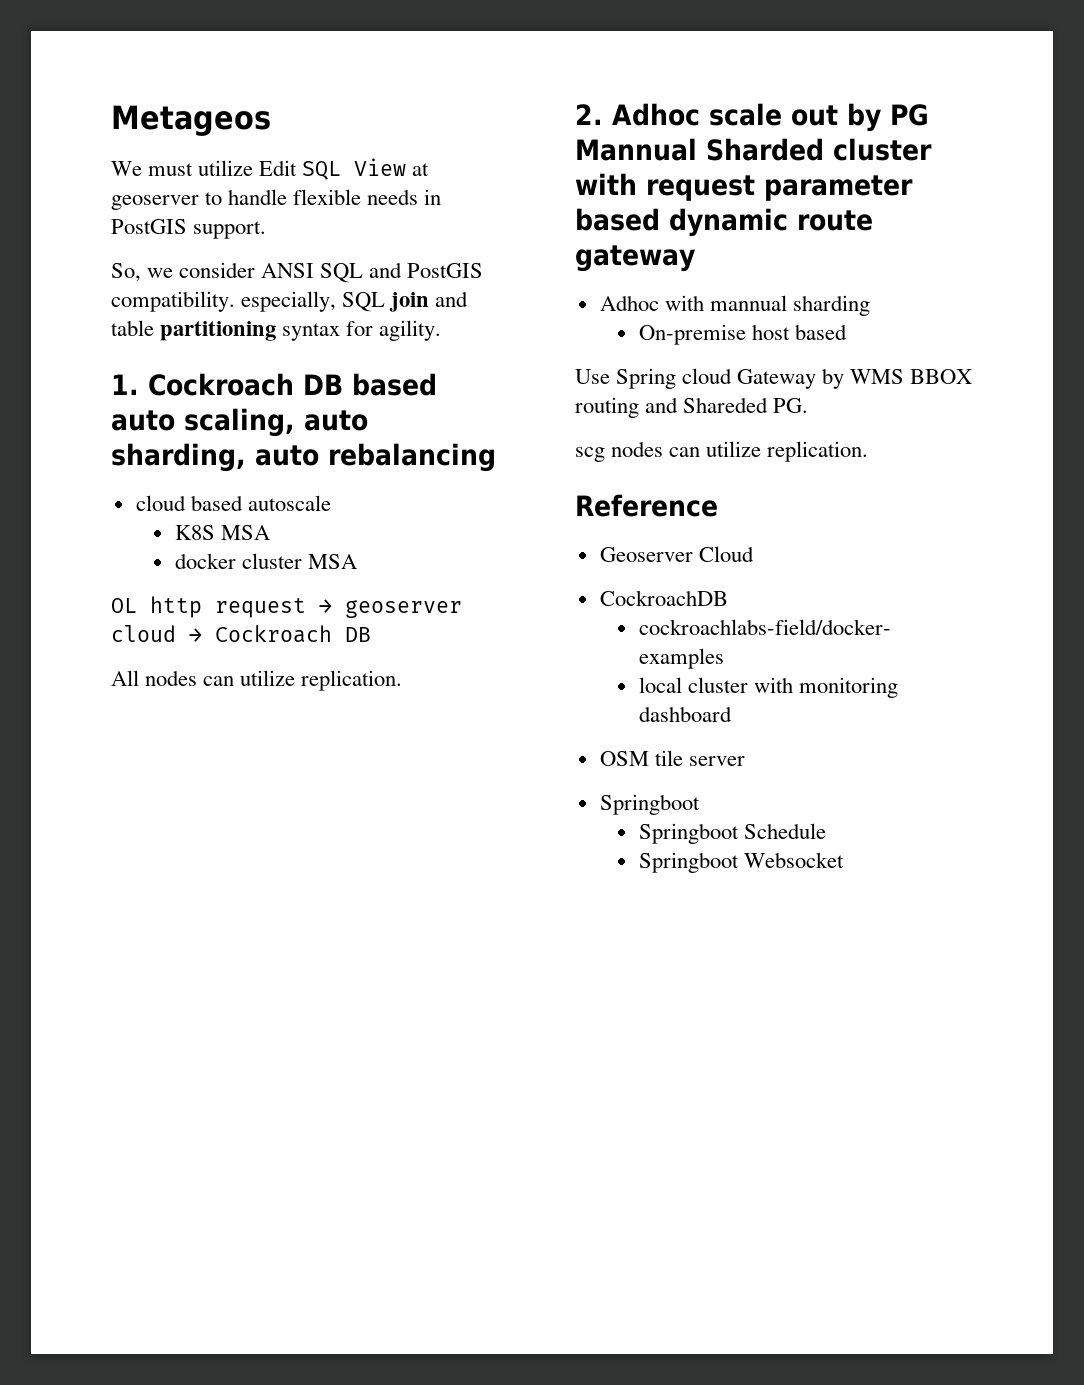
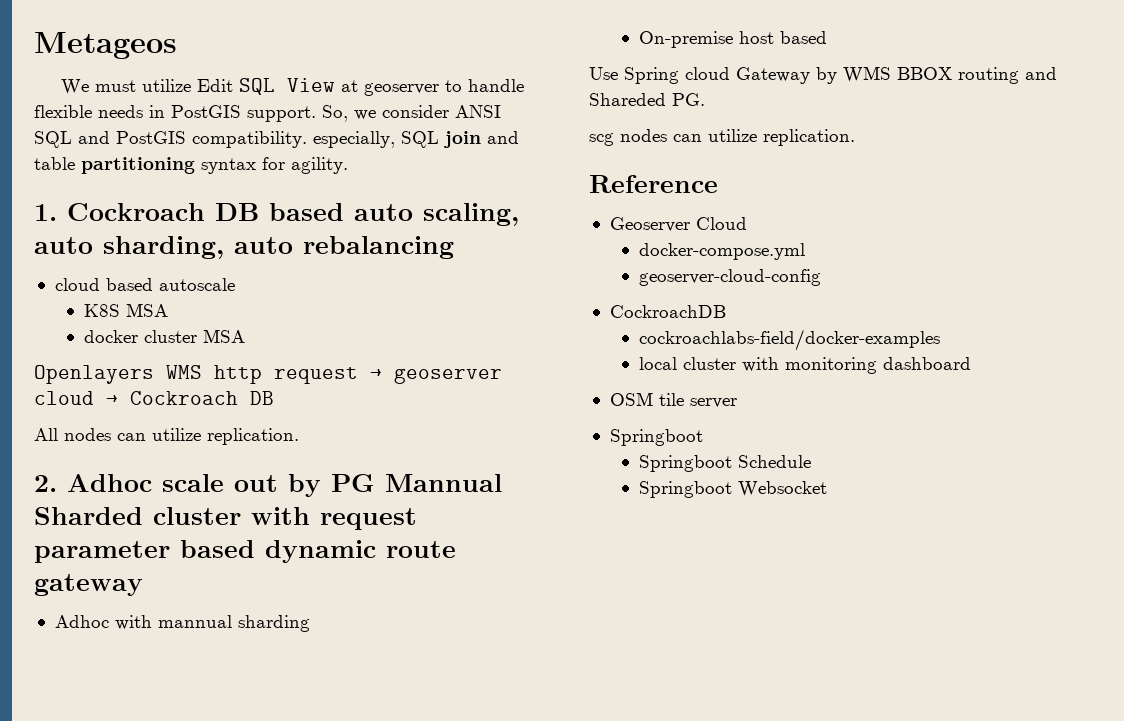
- We must utilize Edit SQL View at geoserver to handle flexible needs in PostGIS support.
- So, we consider ANSI SQL and PostGIS compatibility. especially, SQL join and table partitioning syntax for agility.
+ We must utilize Edit SQL View at geoserver to handle flexible needs in PostGIS support. So, we consider ANSI SQL and PostGIS compatibility. especially, SQL join and table partitioning syntax for agility.
- OL http request → geoserver cloud → Cockroach DB
+ Openlayers WMS http request → geoserver cloud → Cockroach DB
+ docker-compose.yml
+ geoserver-cloud-config

